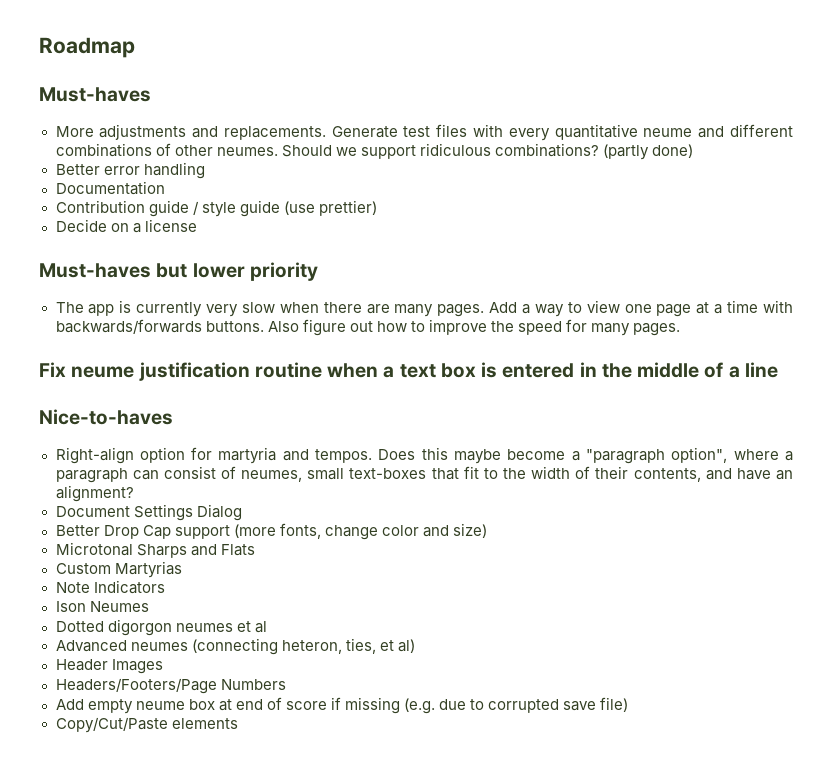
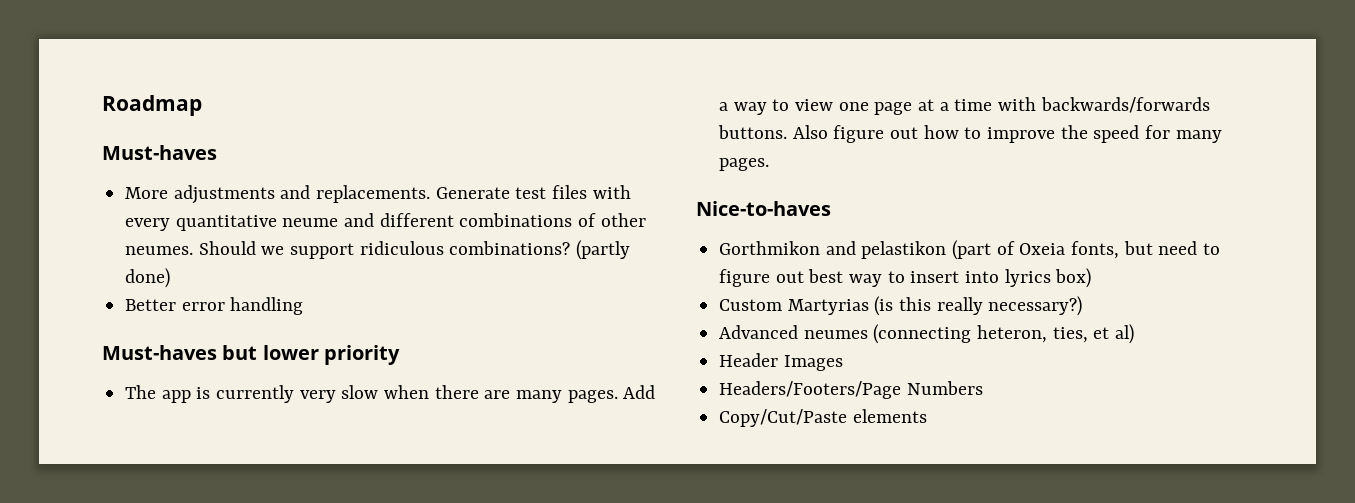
- Documentation
- Contribution guide / style guide (use prettier)
- Decide on a license
- Fix neume justification routine when a text box is entered in the middle of a line
  Nice-to-haves
- Right-align option for martyria and tempos. Does this maybe become a "paragraph option", where a paragraph can consist of neumes, small text-boxes that fit to the width of their contents, and have an alignment?
- Document Settings Dialog
- Better Drop Cap support (more fonts, change color and size)
- Microtonal Sharps and Flats
- Custom Martyrias
- Note Indicators
- Ison Neumes
- Dotted digorgon neumes et al
+ Gorthmikon and pelastikon (part of Oxeia fonts, but need to figure out best way to insert into lyrics box)
+ Custom Martyrias (is this really necessary?)
- Add empty neume box at end of score if missing (e.g. due to corrupted save file)

